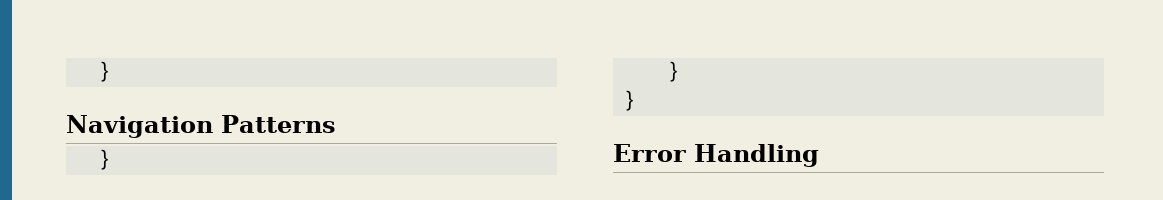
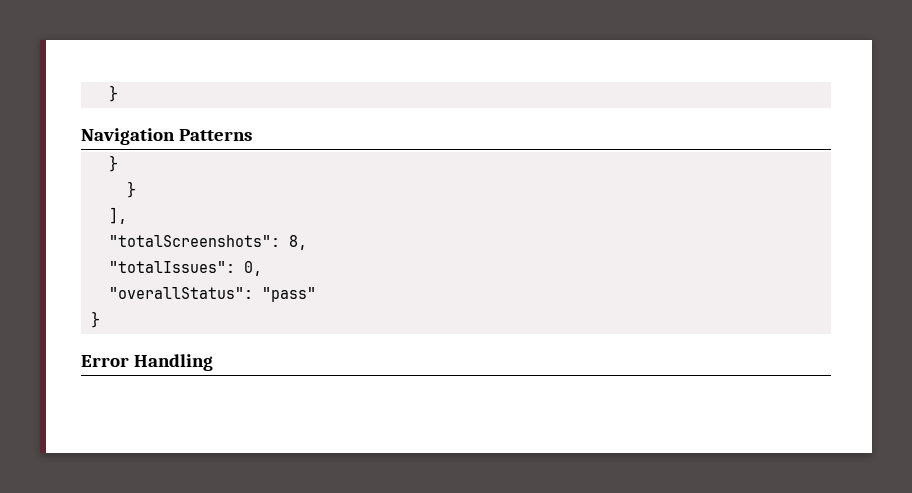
+ ],
+ "totalScreenshots": 8,
+ "totalIssues": 0,
+ "overallStatus": "pass"

